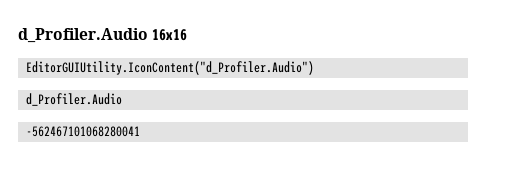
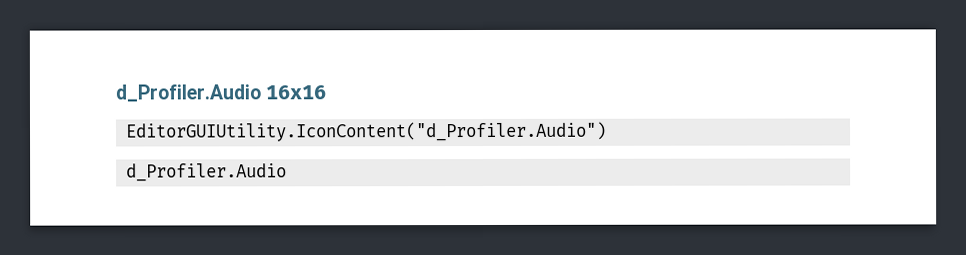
- -562467101068280041

